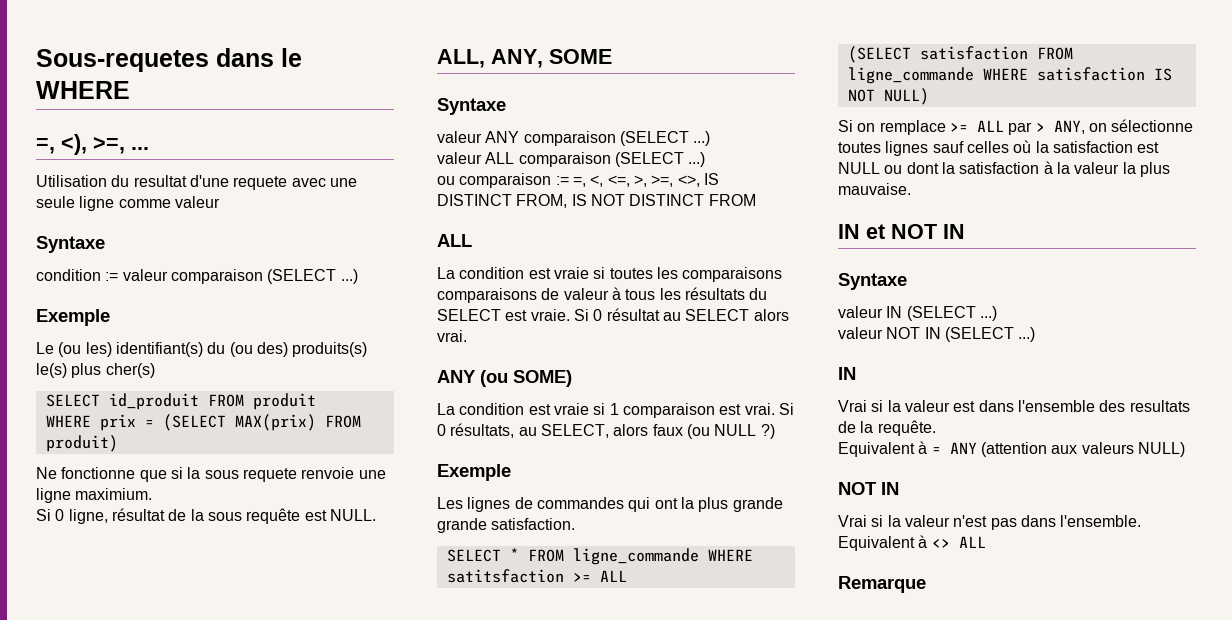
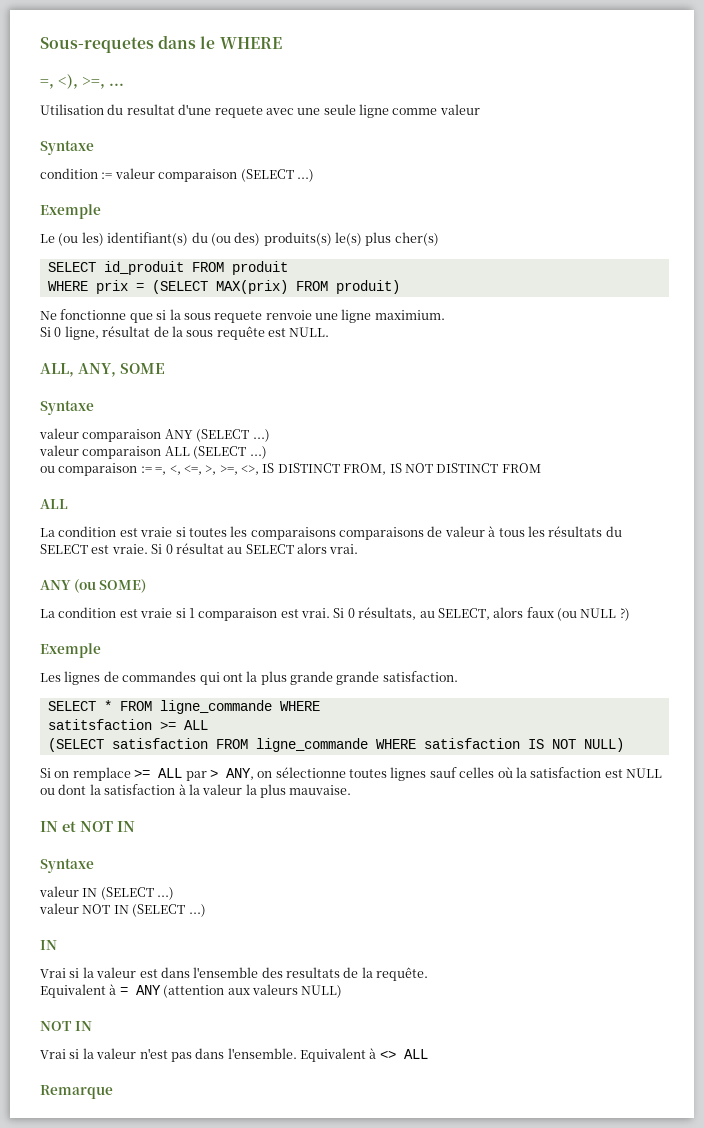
- valeur ANY comparaison (SELECT ...)
- valeur ALL comparaison (SELECT ...)
+ valeur comparaison ANY (SELECT ...)
+ valeur comparaison ALL (SELECT ...)

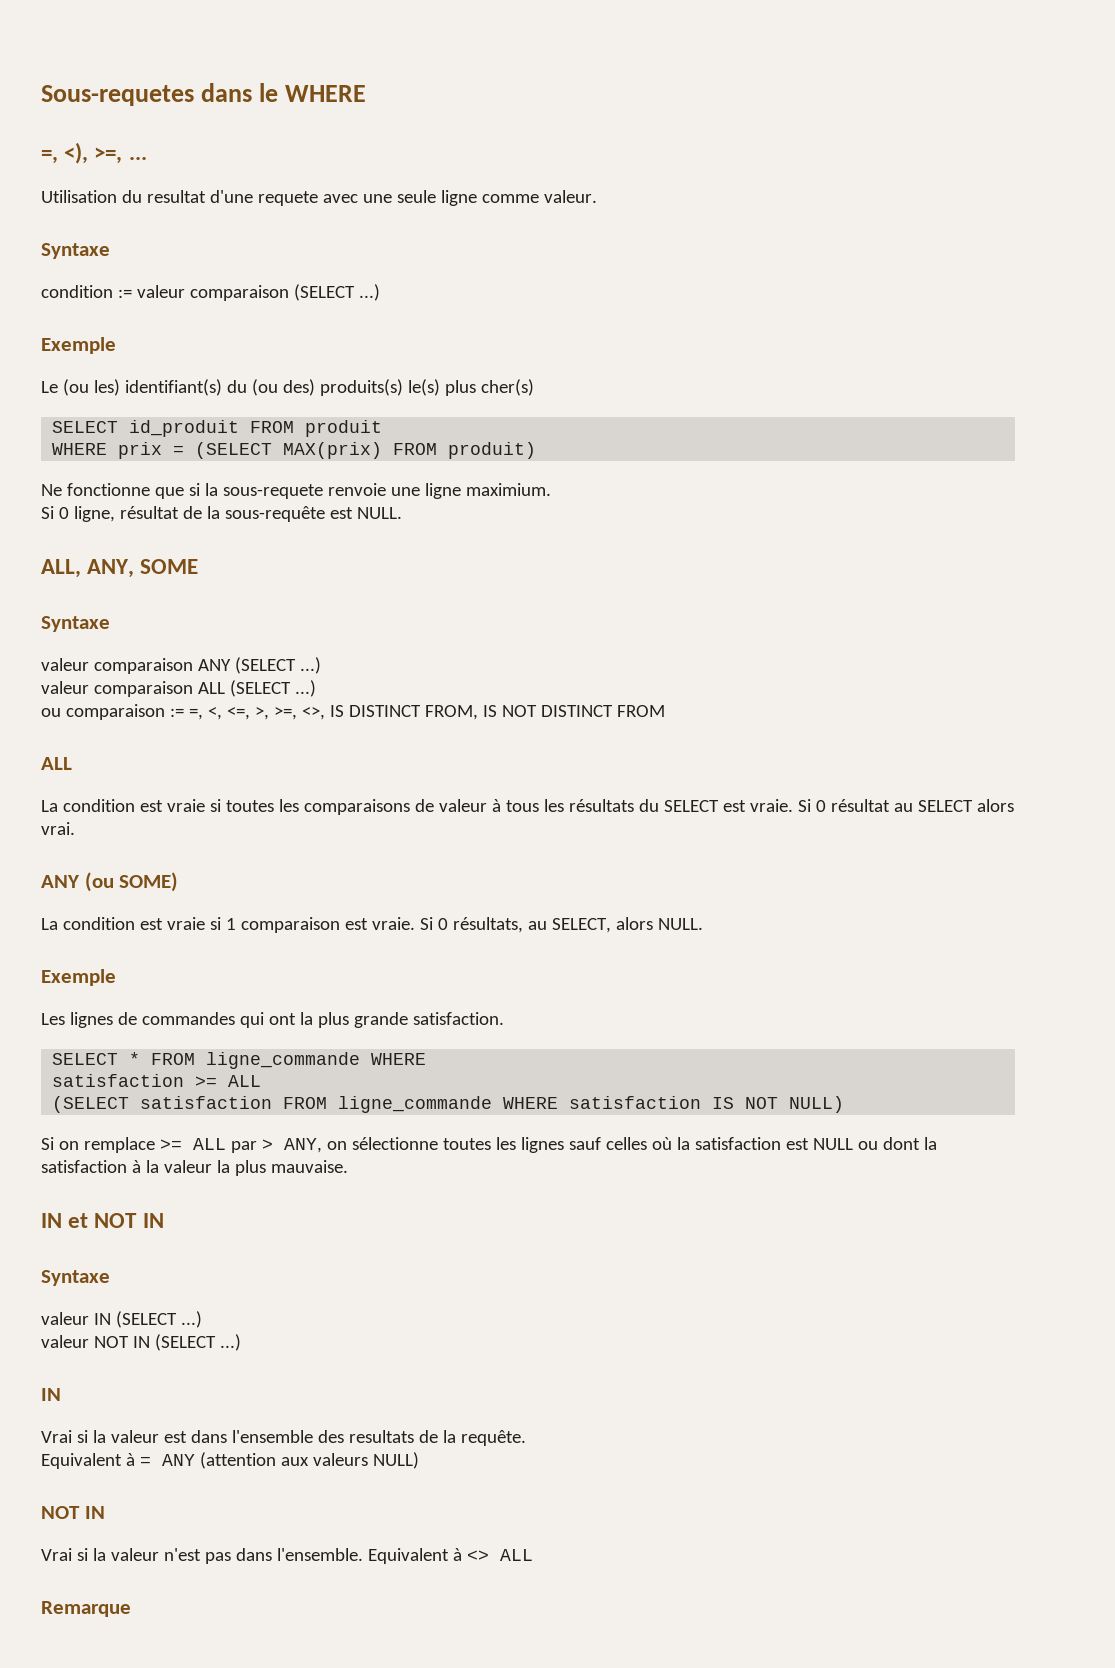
- Utilisation du resultat d'une requete avec une seule ligne comme valeur
+ Utilisation du resultat d'une requete avec une seule ligne comme valeur.
- Ne fonctionne que si la sous requete renvoie une ligne maximium.
+ Ne fonctionne que si la sous-requete renvoie une ligne maximium.
- Si 0 ligne, résultat de la sous requête est NULL.
+ Si 0 ligne, résultat de la sous-requête est NULL.
- La condition est vraie si toutes les comparaisons comparaisons de valeur à tous les résultats du SELECT est vraie.
+ La condition est vraie si toutes les comparaisons de valeur à tous les résultats du SELECT est vraie.
- La condition est vraie si 1 comparaison est vrai.
+ La condition est vraie si 1 comparaison est vraie.
- Si 0 résultats, au SELECT, alors faux (ou NULL ?)
+ Si 0 résultats, au SELECT, alors NULL.
- Les lignes de commandes qui ont la plus grande grande satisfaction.
+ Les lignes de commandes qui ont la plus grande satisfaction.
- satitsfaction >= ALL
+ satisfaction >= ALL
- Si on remplace >= ALL par > ANY, on sélectionne toutes lignes sauf celles où la satisfaction est NULL ou dont la satisfaction à la valeur la plus mauvaise.
+ Si on remplace >= ALL par > ANY, on sélectionne toutes les lignes sauf celles où la satisfaction est NULL ou dont la satisfaction à la valeur la plus mauvaise.

